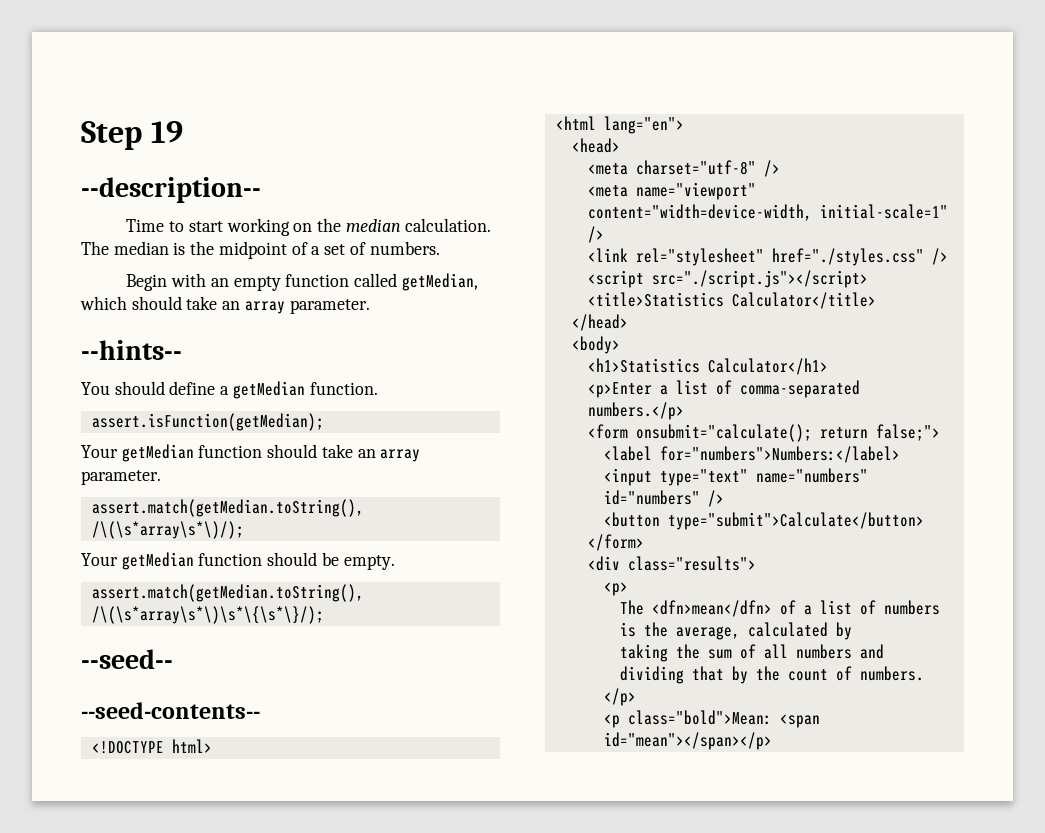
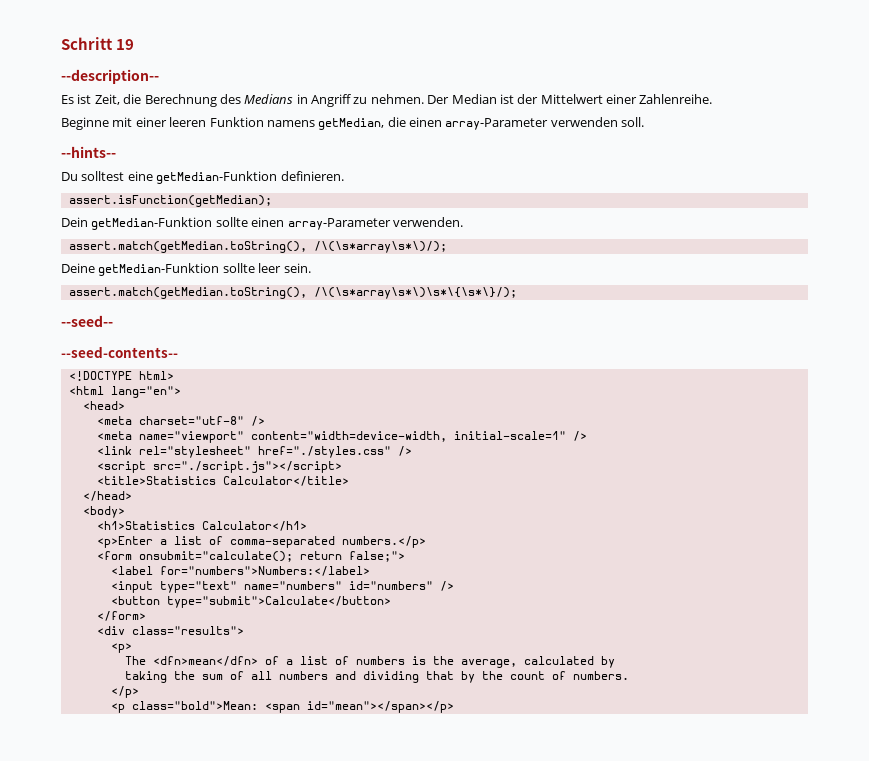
- Step 19
+ Schritt 19
- Time to start working on the median calculation. The median is the midpoint of a set of numbers.
- Begin with an empty function called getMedian, which should take an array parameter.
+ Es ist Zeit, die Berechnung des Medians in Angriff zu nehmen. Der Median ist der Mittelwert einer Zahlenreihe.
+ Beginne mit einer leeren Funktion namens getMedian, die einen array-Parameter verwenden soll.
  --hints--
- You should define a getMedian function.
+ Du solltest eine getMedian-Funktion definieren.
  assert.isFunction(getMedian);
- Your getMedian function should take an array parameter.
+ Dein getMedian-Funktion sollte einen array-Parameter verwenden.
  assert.match(getMedian.toString(), /\(\s*array\s*\)/);
- Your getMedian function should be empty.
+ Deine getMedian-Funktion sollte leer sein.

